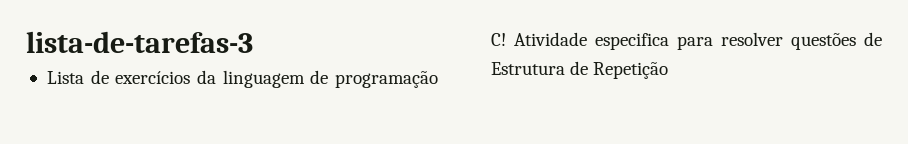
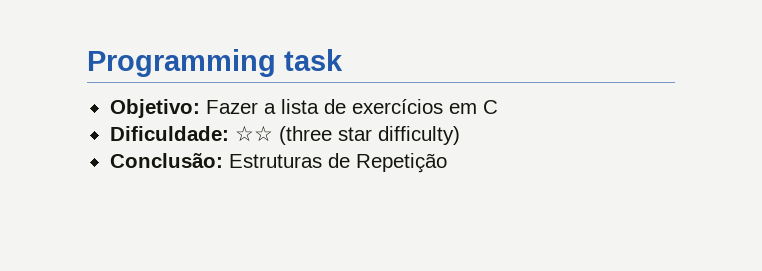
- lista-de-tarefas-3
- Lista de exercícios da linguagem de programação C! Atividade especifica para resolver questões de Estrutura de Repetição
+ Programming task
+ Objetivo: Fazer a lista de exercícios em C
+ Dificuldade: ☆☆ (three star difficulty)
+ Conclusão: Estruturas de Repetição

